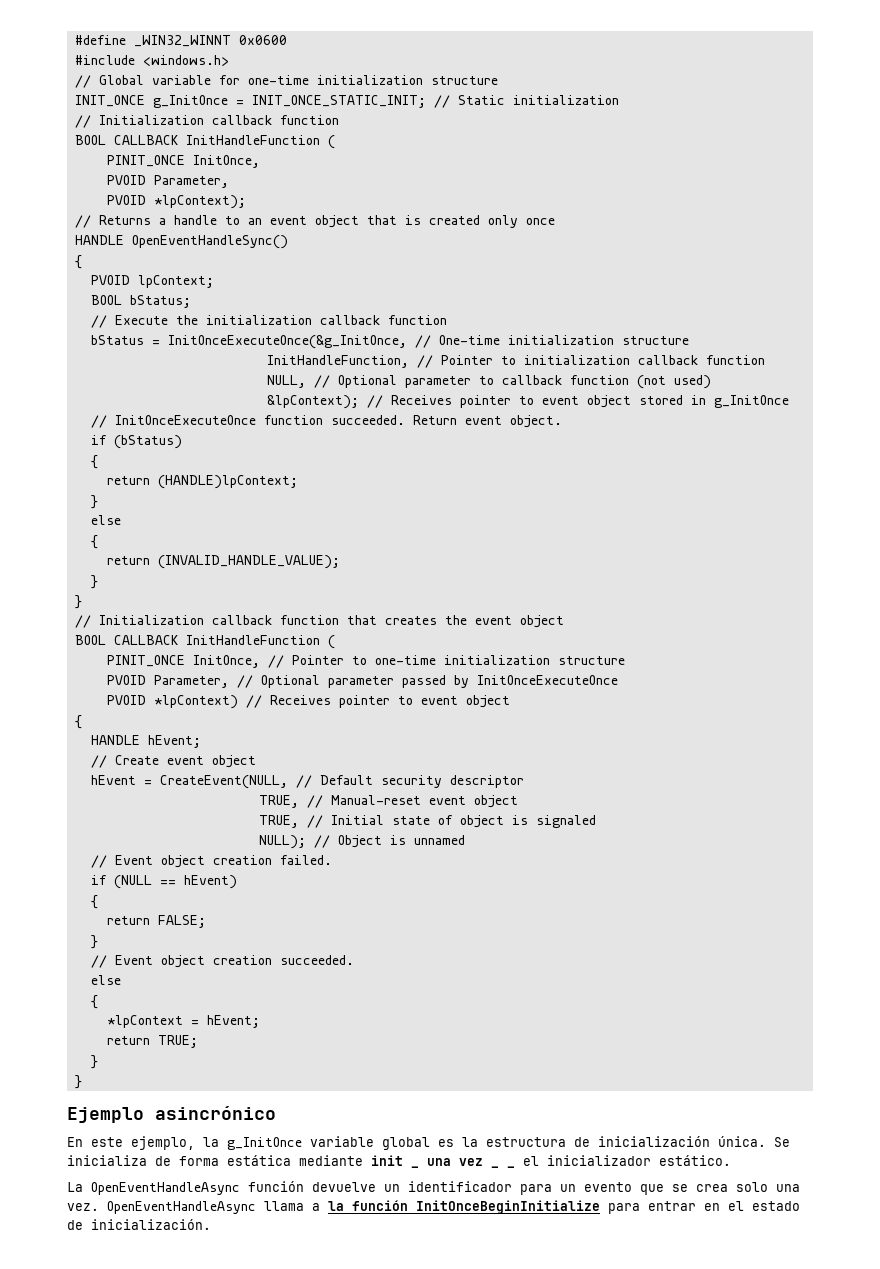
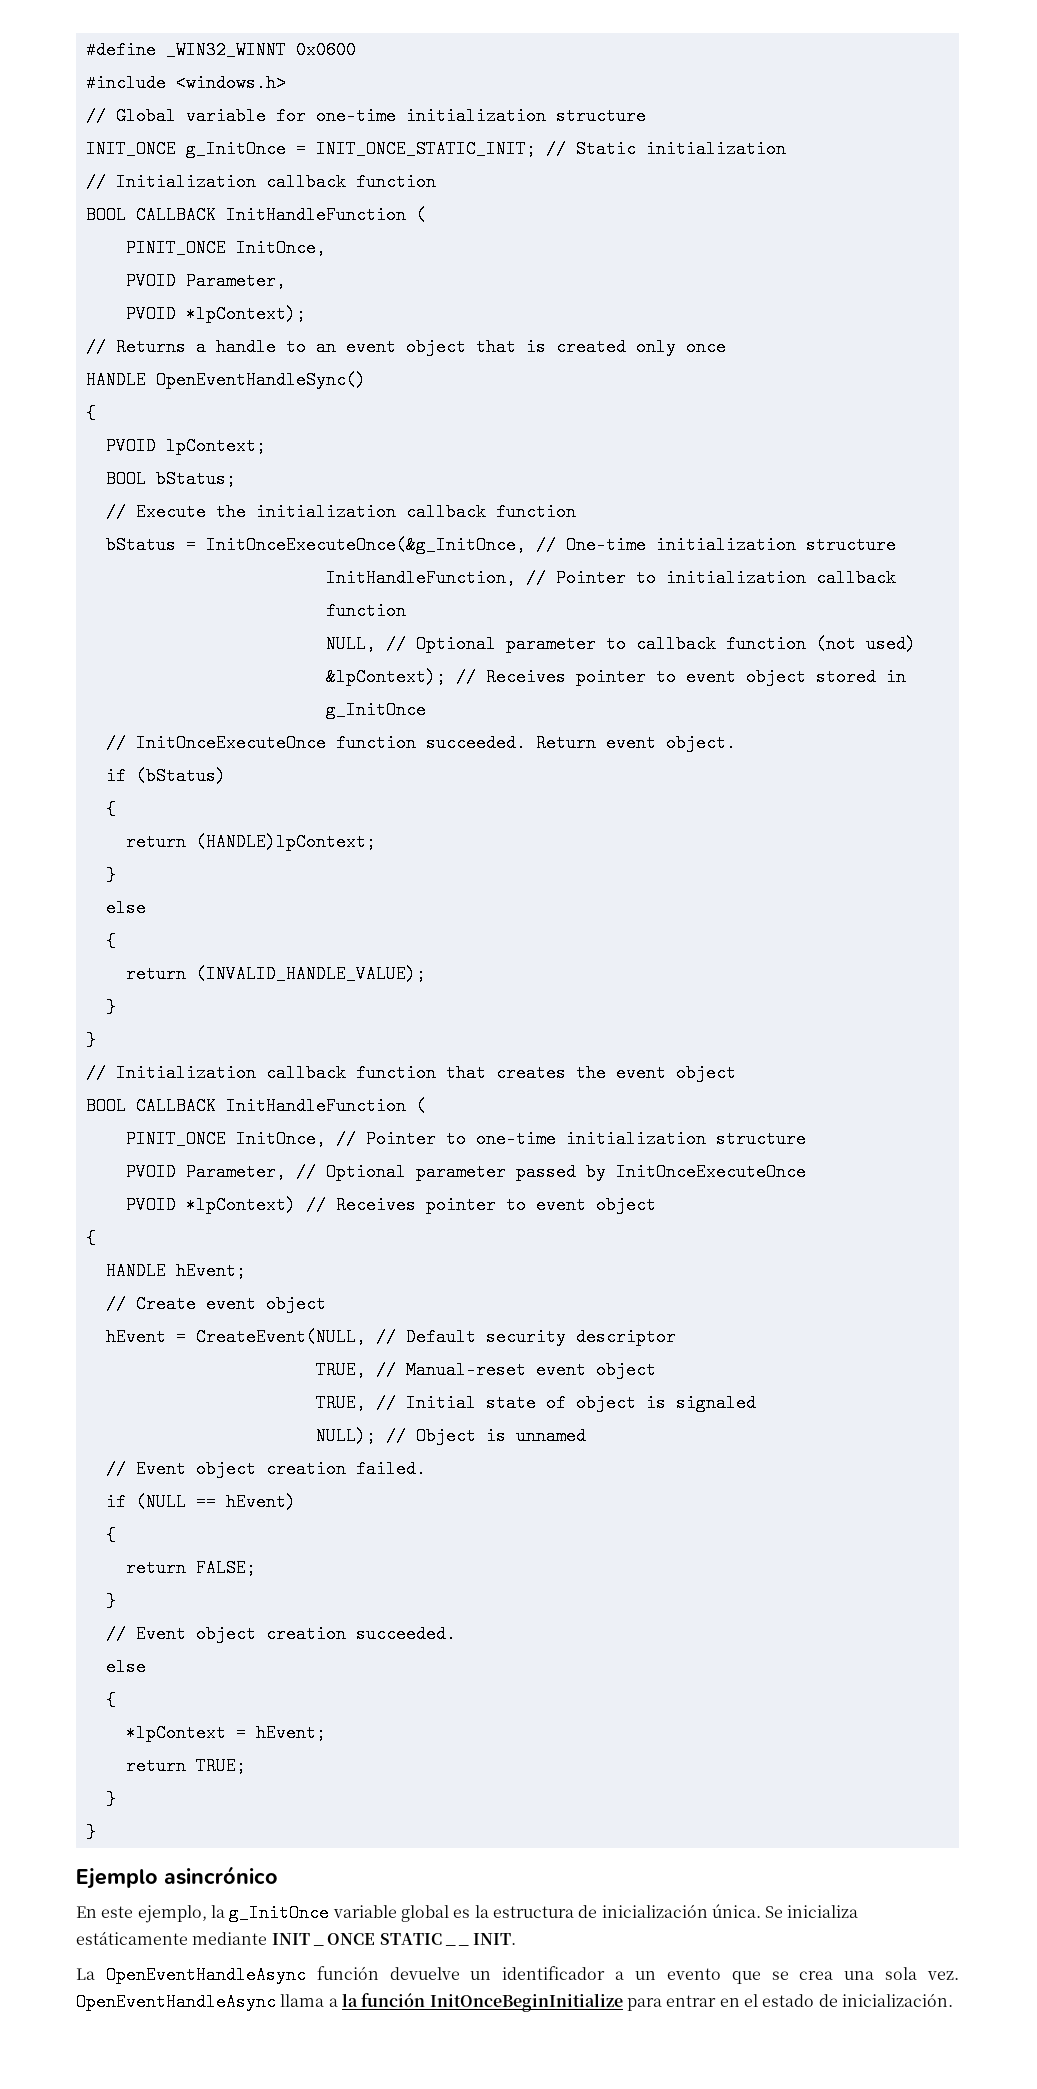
- Se inicializa de forma estática mediante init _ una vez _ _ el inicializador estático.
+ Se inicializa estáticamente mediante INIT _ ONCE STATIC _ _ INIT.
- La OpenEventHandleAsync función devuelve un identificador para un evento que se crea solo una vez.
+ La OpenEventHandleAsync función devuelve un identificador a un evento que se crea una sola vez.

